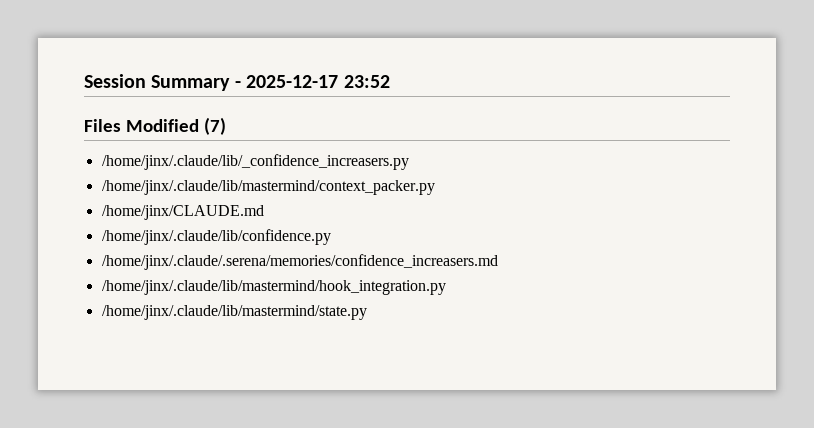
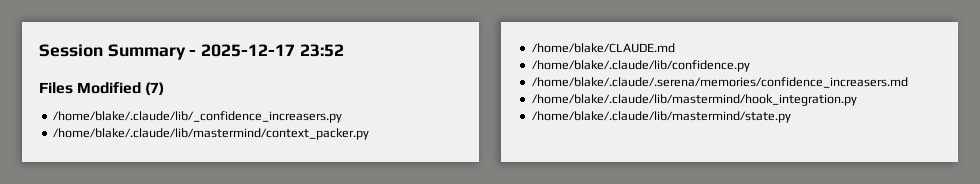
- /home/jinx/.claude/lib/_confidence_increasers.py
- /home/jinx/.claude/lib/mastermind/context_packer.py
- /home/jinx/CLAUDE.md
- /home/jinx/.claude/lib/confidence.py
- /home/jinx/.claude/.serena/memories/confidence_increasers.md
- /home/jinx/.claude/lib/mastermind/hook_integration.py
- /home/jinx/.claude/lib/mastermind/state.py
+ /home/blake/.claude/lib/_confidence_increasers.py
+ /home/blake/.claude/lib/mastermind/context_packer.py
+ /home/blake/CLAUDE.md
+ /home/blake/.claude/lib/confidence.py
+ /home/blake/.claude/.serena/memories/confidence_increasers.md
+ /home/blake/.claude/lib/mastermind/hook_integration.py
+ /home/blake/.claude/lib/mastermind/state.py

